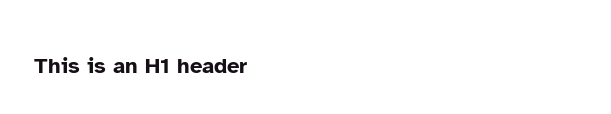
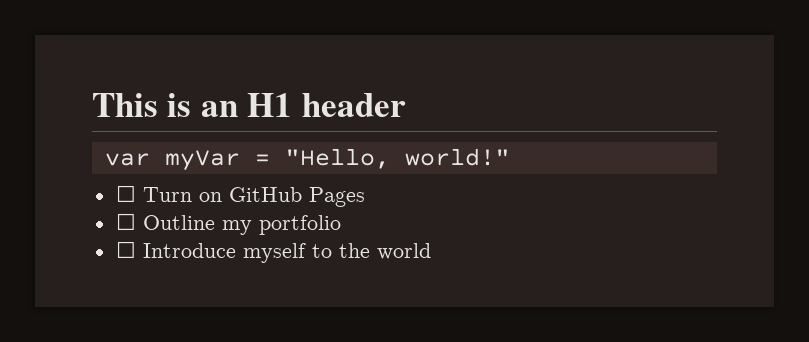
+ var myVar = "Hello, world!"
+ ☐ Turn on GitHub Pages
+ ☐ Outline my portfolio
+ ☐ Introduce myself to the world

